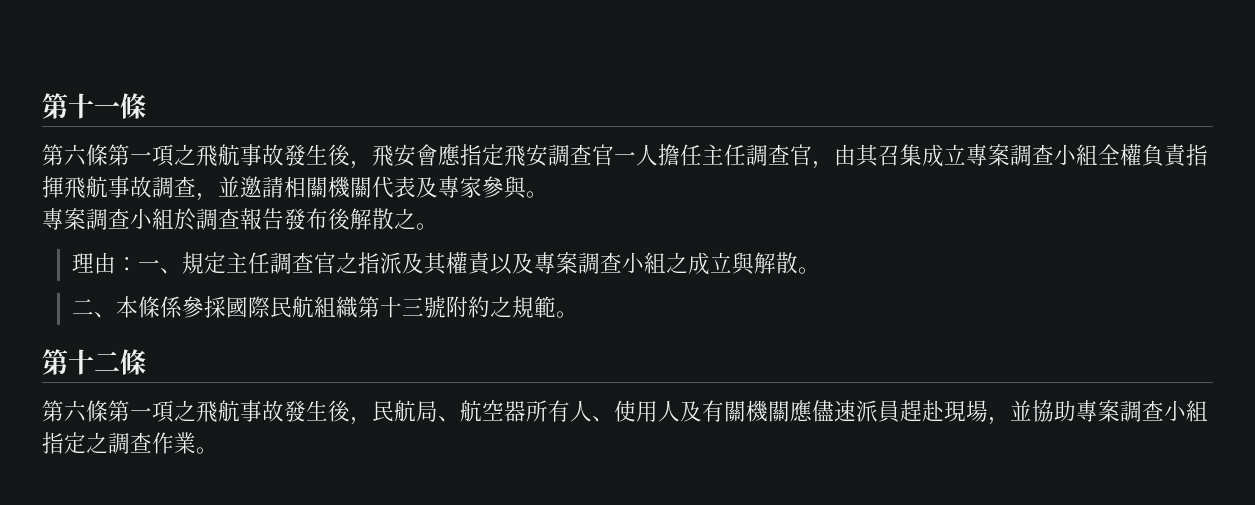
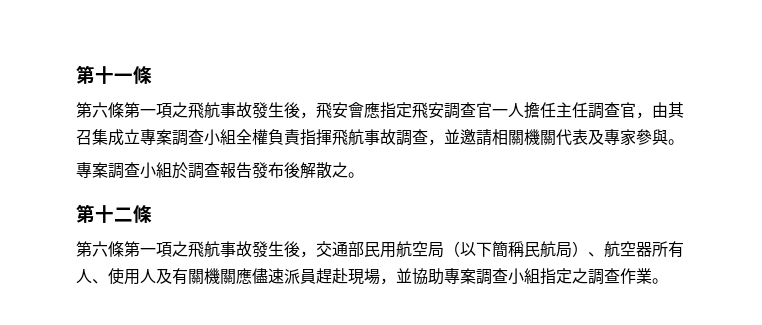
- 理由：一、規定主任調查官之指派及其權責以及專案調查小組之成立與解散。
- 二、本條係參採國際民航組織第十三號附約之規範。
- 第六條第一項之飛航事故發生後，民航局、航空器所有人、使用人及有關機關應儘速派員趕赴現場，並協助專案調查小組指定之調查作業。
+ 第六條第一項之飛航事故發生後，交通部民用航空局（以下簡稱民航局）、航空器所有人、使用人及有關機關應儘速派員趕赴現場，並協助專案調查小組指定之調查作業。

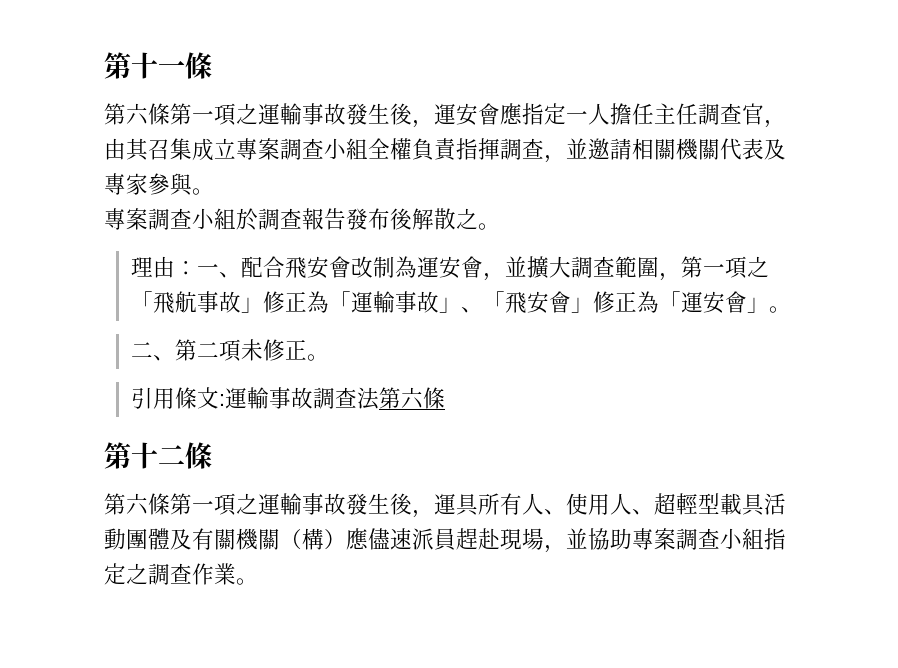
- 第六條第一項之飛航事故發生後，飛安會應指定飛安調查官一人擔任主任調查官，由其召集成立專案調查小組全權負責指揮飛航事故調查，並邀請相關機關代表及專家參與。
+ 第六條第一項之運輸事故發生後，運安會應指定一人擔任主任調查官，由其召集成立專案調查小組全權負責指揮調查，並邀請相關機關代表及專家參與。
+ 理由：一、配合飛安會改制為運安會，並擴大調查範圍，第一項之「飛航事故」修正為「運輸事故」、「飛安會」修正為「運安會」。
+ 二、第二項未修正。
+ 引用條文:運輸事故調查法第六條
- 第六條第一項之飛航事故發生後，交通部民用航空局（以下簡稱民航局）、航空器所有人、使用人及有關機關應儘速派員趕赴現場，並協助專案調查小組指定之調查作業。
+ 第六條第一項之運輸事故發生後，運具所有人、使用人、超輕型載具活動團體及有關機關（構）應儘速派員趕赴現場，並協助專案調查小組指定之調查作業。

